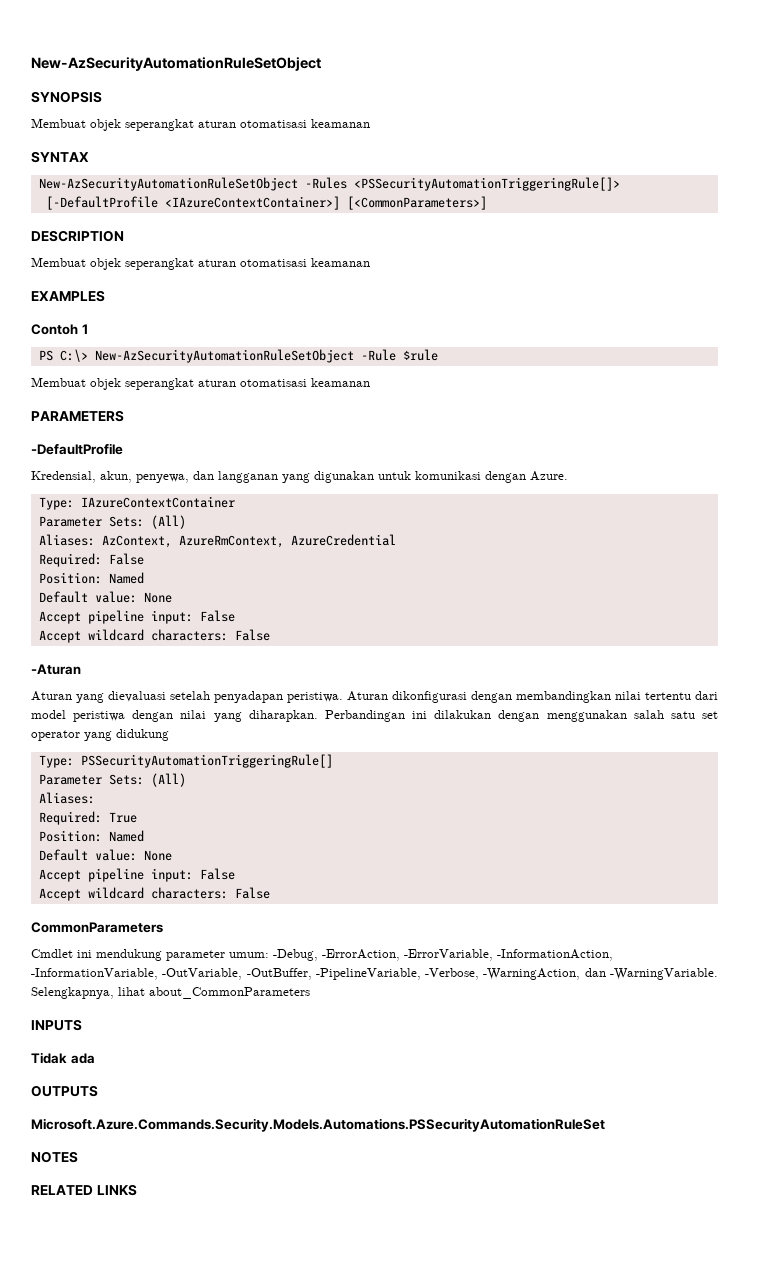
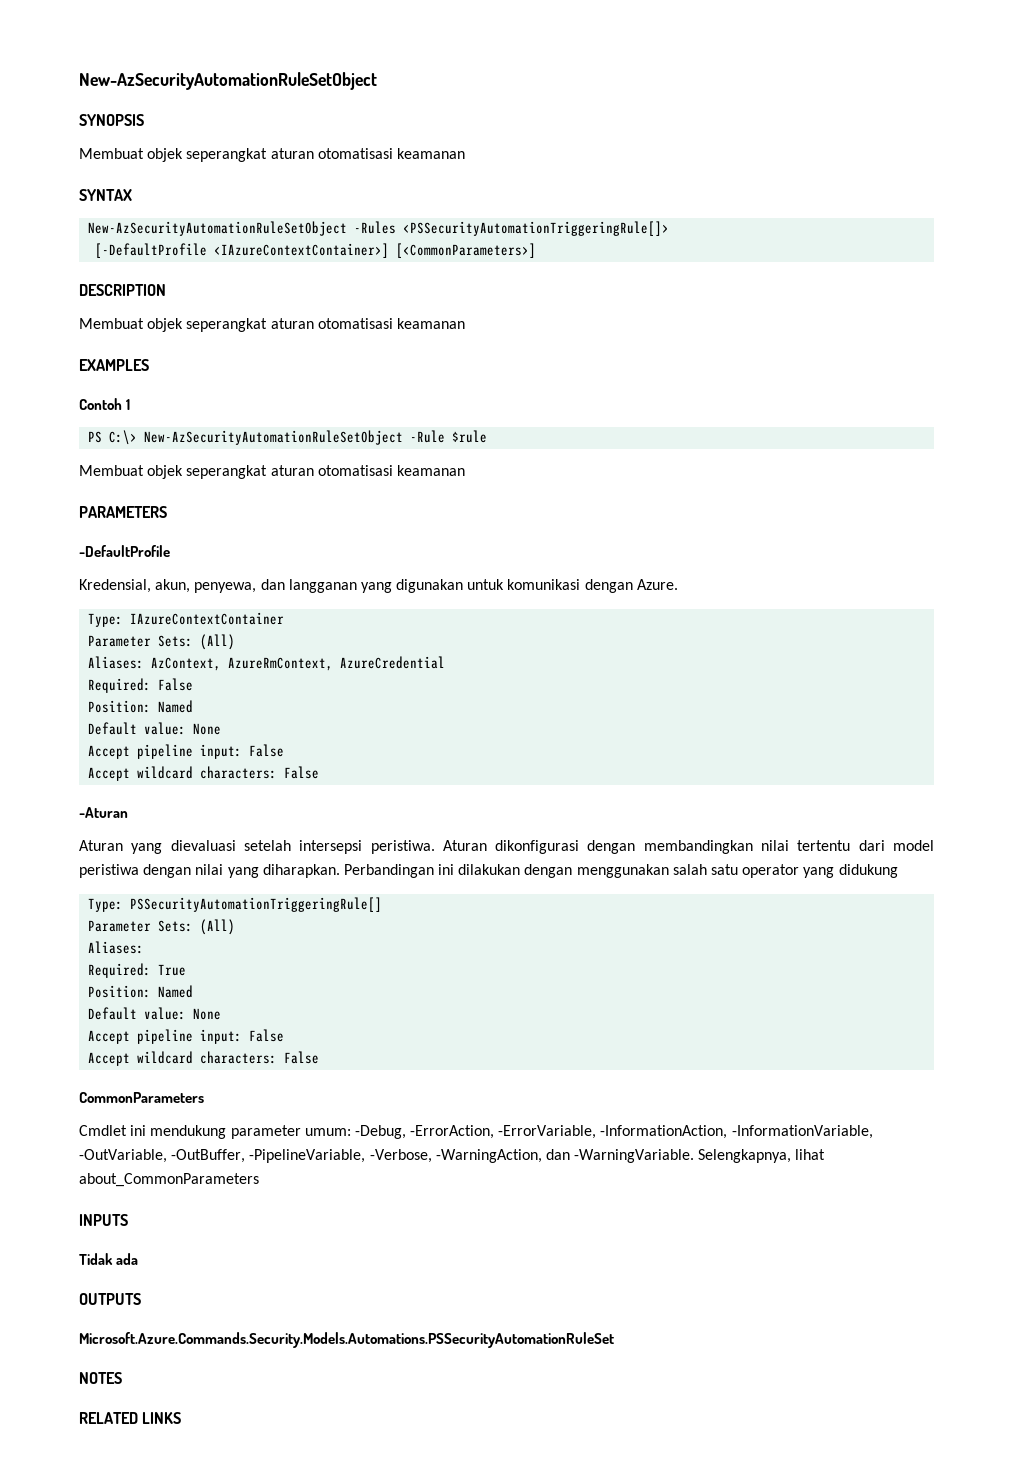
- Aturan yang dievaluasi setelah penyadapan peristiwa.
+ Aturan yang dievaluasi setelah intersepsi peristiwa.
- Perbandingan ini dilakukan dengan menggunakan salah satu set operator yang didukung
+ Perbandingan ini dilakukan dengan menggunakan salah satu operator yang didukung

